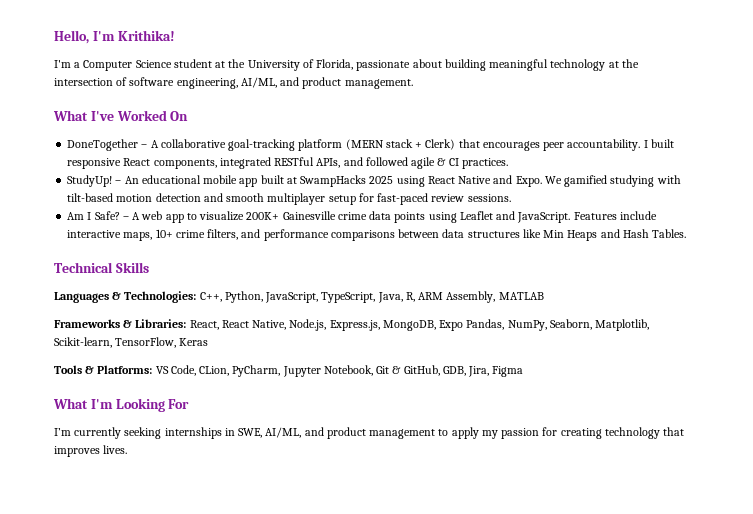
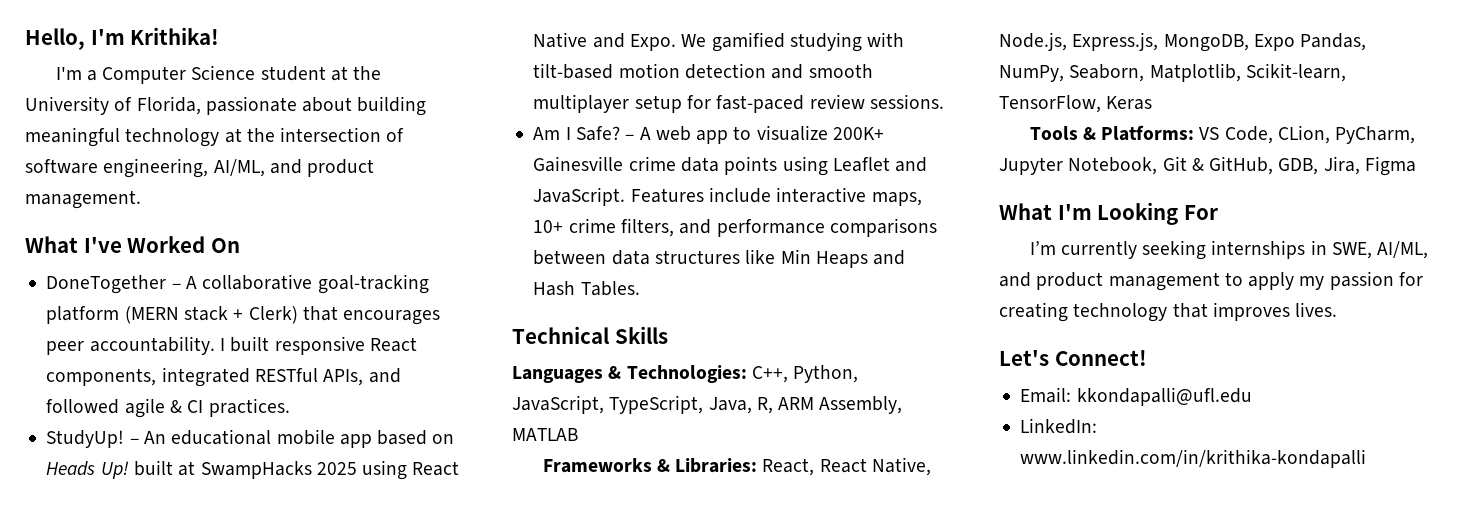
- – An educational mobile app built at SwampHacks 2025 using React Native and Expo.
+ – An educational mobile app based on Heads Up! built at SwampHacks 2025 using React Native and Expo.
+ Let's Connect!
+ Email: kkondapalli@ufl.edu
+ LinkedIn: www.linkedin.com/in/krithika-kondapalli

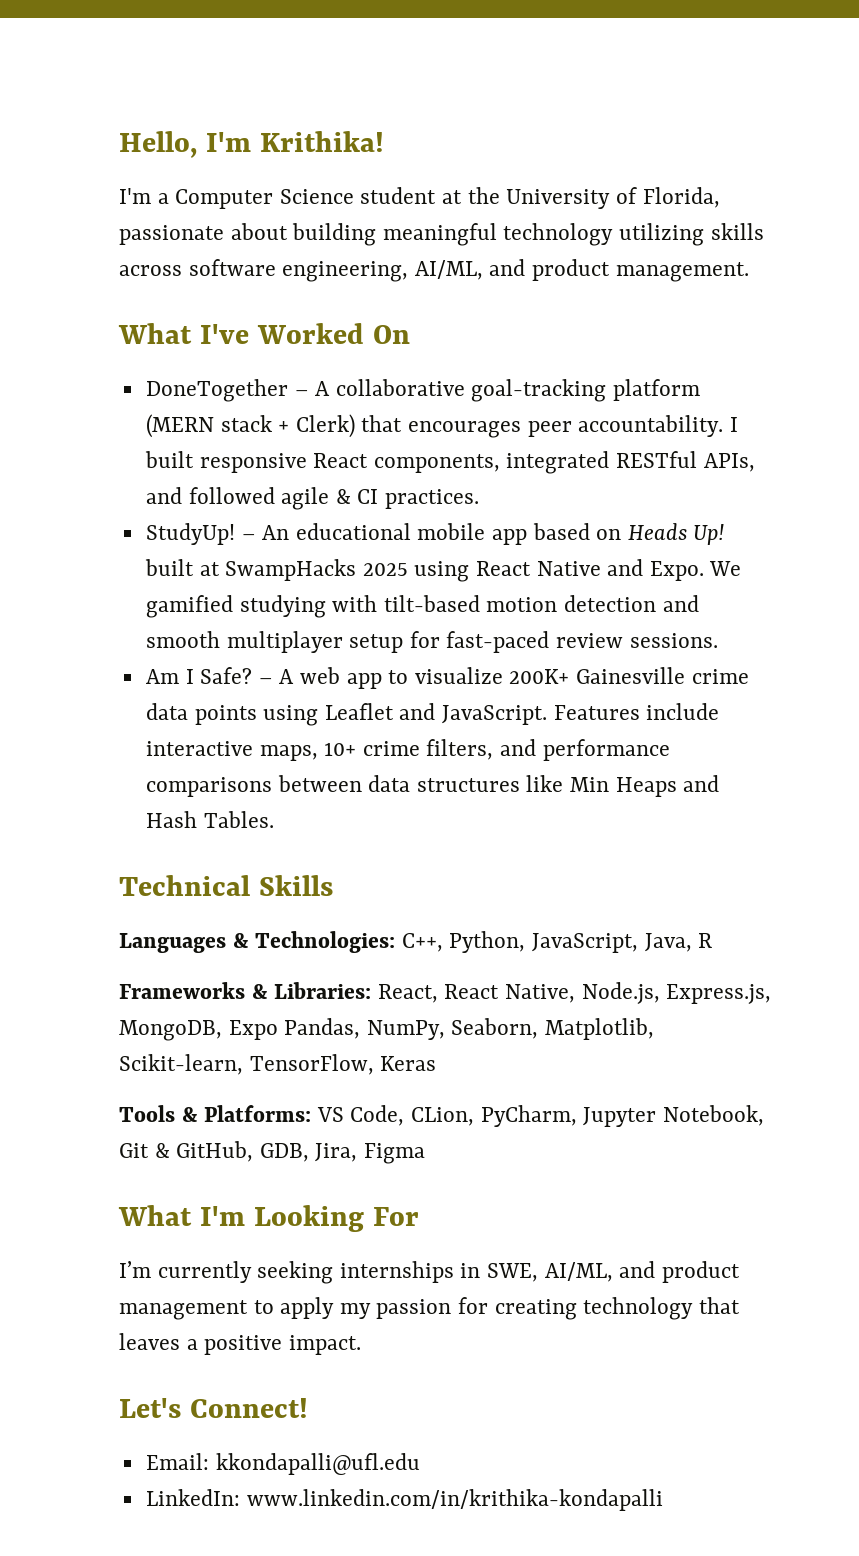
- I'm a Computer Science student at the University of Florida, passionate about building meaningful technology at the intersection of software engineering, AI/ML, and product management.
+ I'm a Computer Science student at the University of Florida, passionate about building meaningful technology utilizing skills across software engineering, AI/ML, and product management.
- Languages & Technologies: C++, Python, JavaScript, TypeScript, Java, R, ARM Assembly, MATLAB
+ Languages & Technologies: C++, Python, JavaScript, Java, R
- I’m currently seeking internships in SWE, AI/ML, and product management to apply my passion for creating technology that improves lives.
+ I’m currently seeking internships in SWE, AI/ML, and product management to apply my passion for creating technology that leaves a positive impact.

